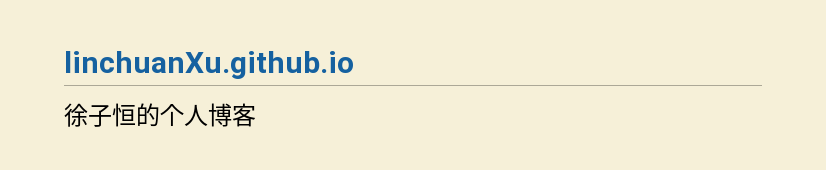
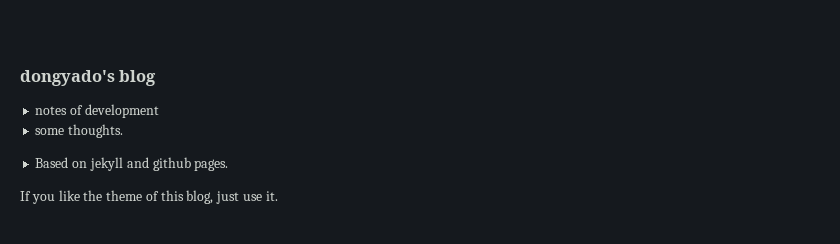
- linchuanXu.github.io
- 徐子恒的个人博客
+ dongyado's blog
+ notes of development
+ some thoughts.
+ Based on jekyll and github pages.
+ If you like the theme of this blog, just use it.

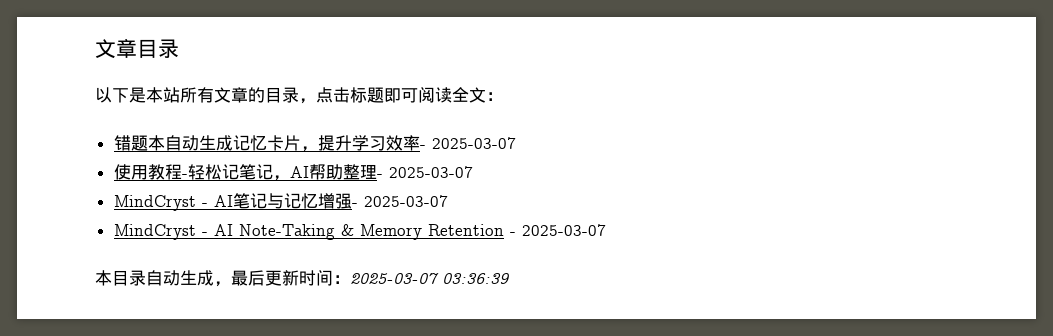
- dongyado's blog
- notes of development
- some thoughts.
- Based on jekyll and github pages.
- If you like the theme of this blog, just use it.
+ 文章目录
+ 以下是本站所有文章的目录，点击标题即可阅读全文：
+ 错题本自动生成记忆卡片，提升学习效率- 2025-03-07
+ 使用教程-轻松记笔记，AI帮助整理- 2025-03-07
+ MindCryst - AI笔记与记忆增强- 2025-03-07
+ MindCryst - AI Note-Taking & Memory Retention - 2025-03-07
+ 本目录自动生成，最后更新时间：2025-03-07 03:36:39

